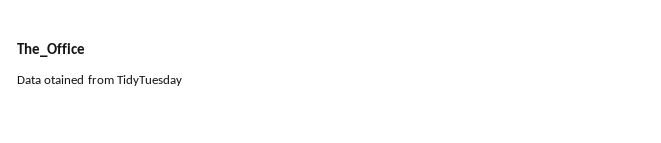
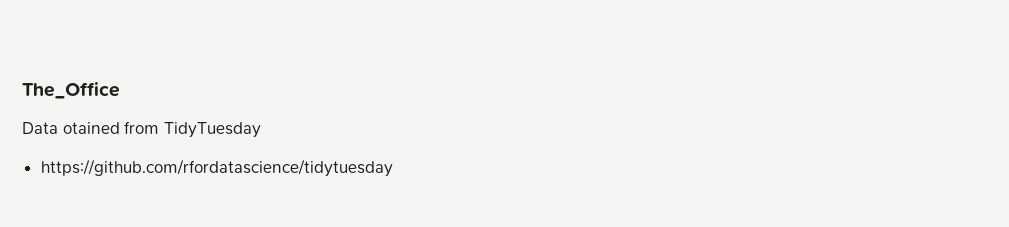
+ https://github.com/rfordatascience/tidytuesday

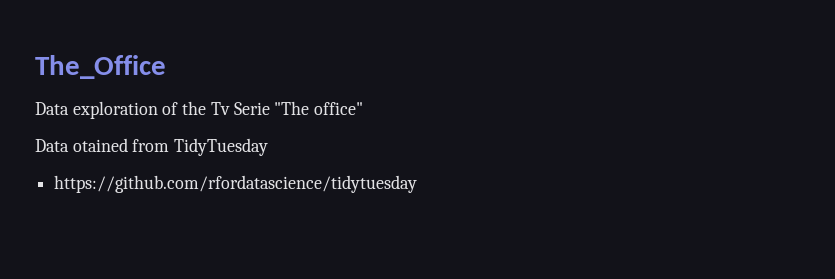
+ Data exploration of the Tv Serie "The office"

